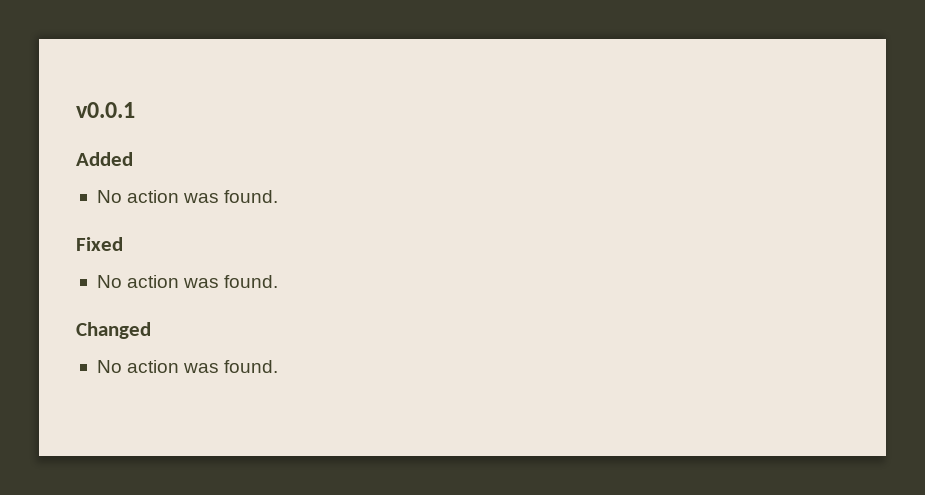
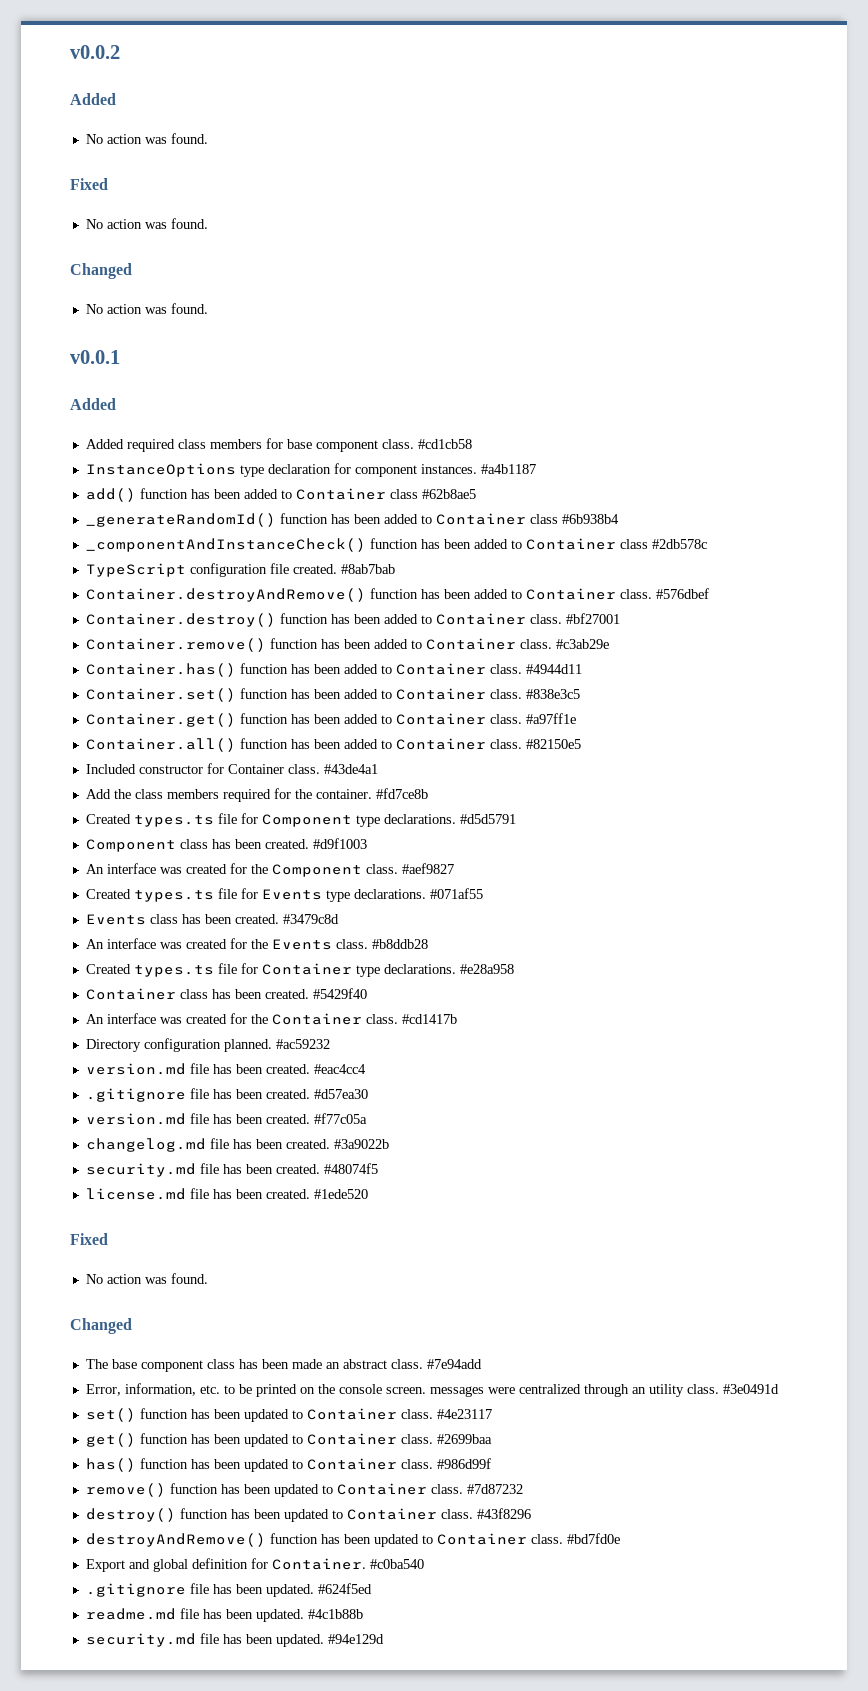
- v0.0.1
+ v0.0.2
+ v0.0.1
+ Added
+ Added required class members for base component class. #cd1cb58
+ InstanceOptions type declaration for component instances. #a4b1187
+ add() function has been added to Container class #62b8ae5
+ _generateRandomId() function has been added to Container class #6b938b4
+ _componentAndInstanceCheck() function has been added to Container class #2db578c
+ TypeScript configuration file created. #8ab7bab
+ Container.destroyAndRemove() function has been added to Container class. #576dbef
+ Container.destroy() function has been added to Container class. #bf27001
+ Container.remove() function has been added to Container class. #c3ab29e
+ Container.has() function has been added to Container class. #4944d11
+ Container.set() function has been added to Container class. #838e3c5
+ Container.get() function has been added to Container class. #a97ff1e
+ Container.all() function has been added to Container class. #82150e5
+ Included constructor for Container class. #43de4a1
+ Add the class members required for the container. #fd7ce8b
+ Created types.ts file for Component type declarations. #d5d5791
+ Component class has been created. #d9f1003
+ An interface was created for the Component class. #aef9827
+ Created types.ts file for Events type declarations. #071af55
+ Events class has been created. #3479c8d
+ An interface was created for the Events class. #b8ddb28
+ Created types.ts file for Container type declarations. #e28a958
+ Container class has been created. #5429f40
+ An interface was created for the Container class. #cd1417b
+ Directory configuration planned. #ac59232
+ version.md file has been created. #eac4cc4
+ .gitignore file has been created. #d57ea30
+ version.md file has been created. #f77c05a
+ changelog.md file has been created. #3a9022b
+ security.md file has been created. #48074f5
+ license.md file has been created. #1ede520
+ Fixed
+ No action was found.
+ Changed
+ The base component class has been made an abstract class. #7e94add
+ Error, information, etc. to be printed on the console screen. messages were centralized through an utility class. #3e0491d
+ set() function has been updated to Container class. #4e23117
+ get() function has been updated to Container class. #2699baa
+ has() function has been updated to Container class. #986d99f
+ remove() function has been updated to Container class. #7d87232
+ destroy() function has been updated to Container class. #43f8296
+ destroyAndRemove() function has been updated to Container class. #bd7fd0e
+ Export and global definition for Container. #c0ba540
+ .gitignore file has been updated. #624f5ed
+ readme.md file has been updated. #4c1b88b
+ security.md file has been updated. #94e129d

